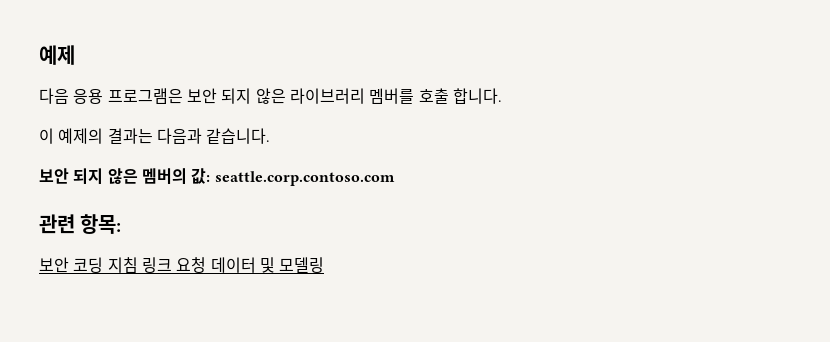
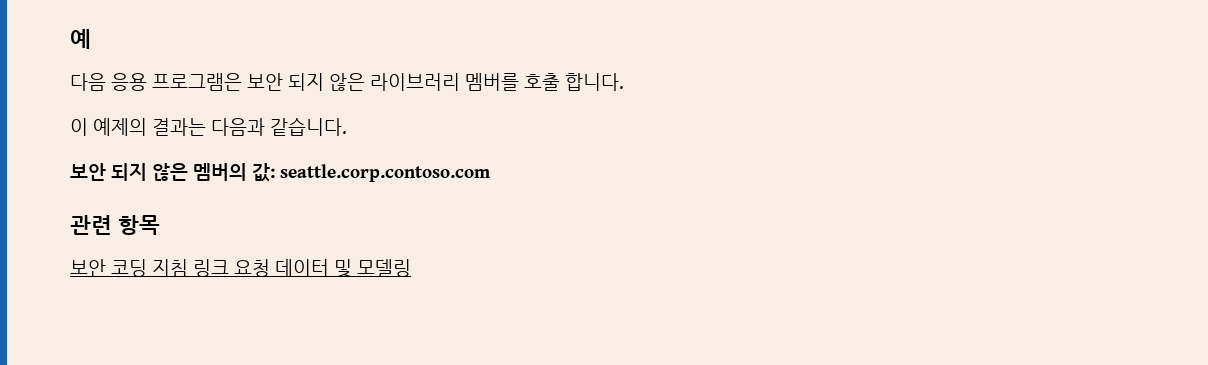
- 예제
+ 예
- 관련 항목:
+ 관련 항목

